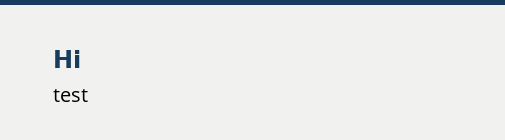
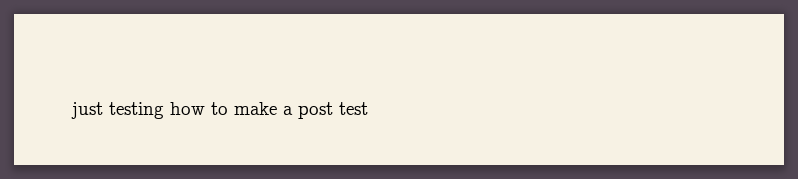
- Hi
- test
+ just testing how to make a post test

